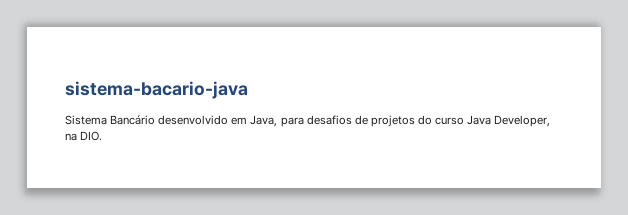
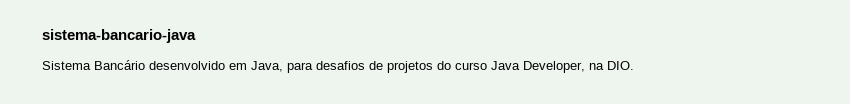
- sistema-bacario-java
+ sistema-bancario-java

